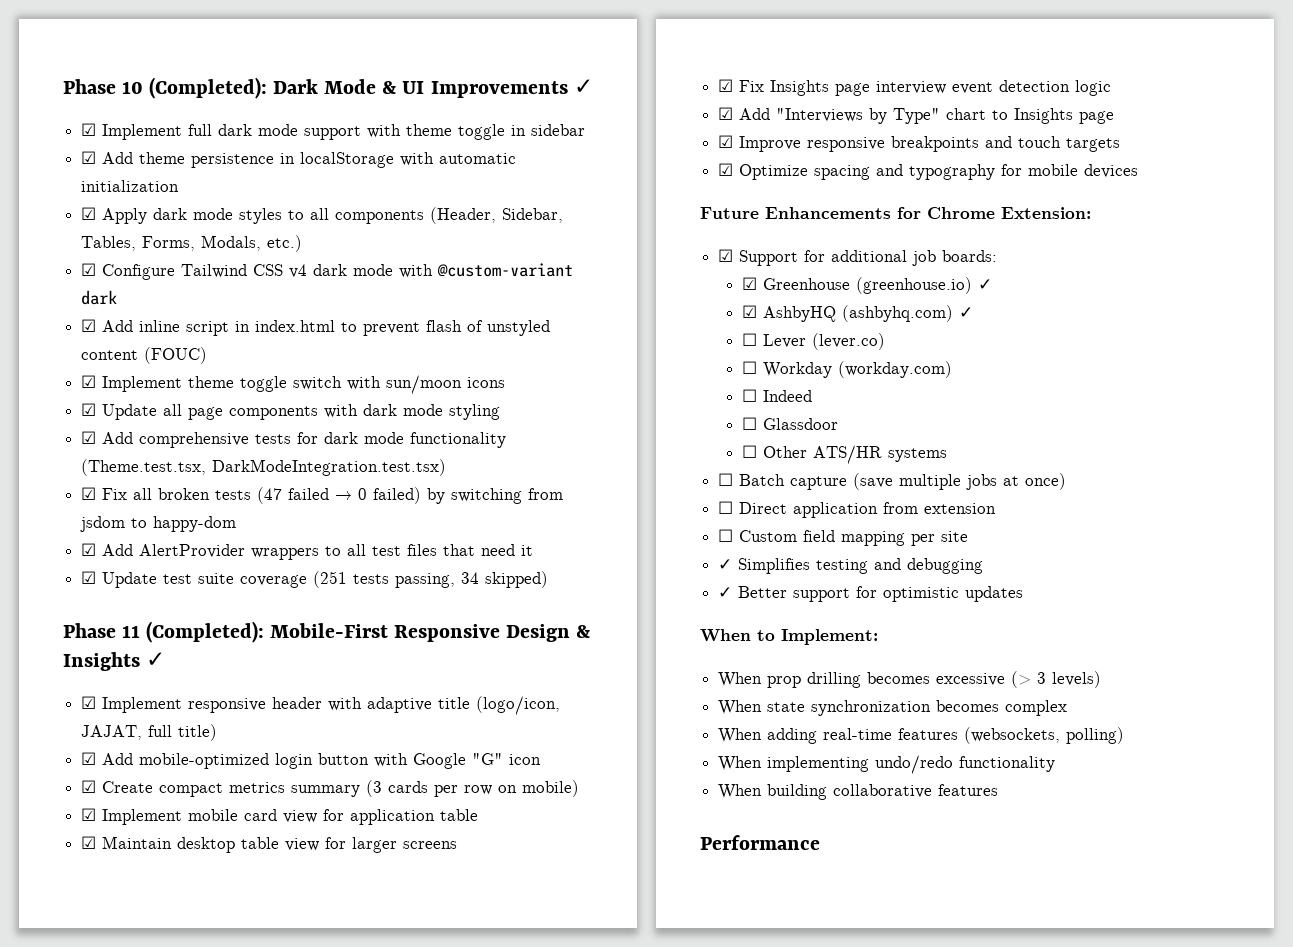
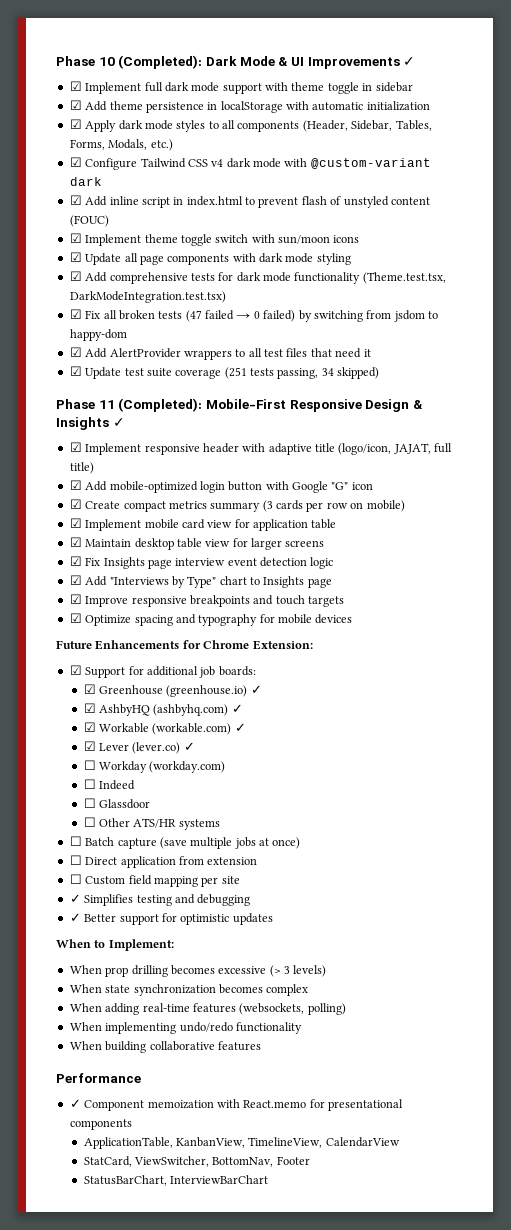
- ☐ Lever (lever.co)
+ ☑ Workable (workable.com) ✓
+ ☑ Lever (lever.co) ✓
+ ✓ Component memoization with React.memo for presentational components
+ ApplicationTable, KanbanView, TimelineView, CalendarView
+ StatCard, ViewSwitcher, BottomNav, Footer
+ StatusBarChart, InterviewBarChart

